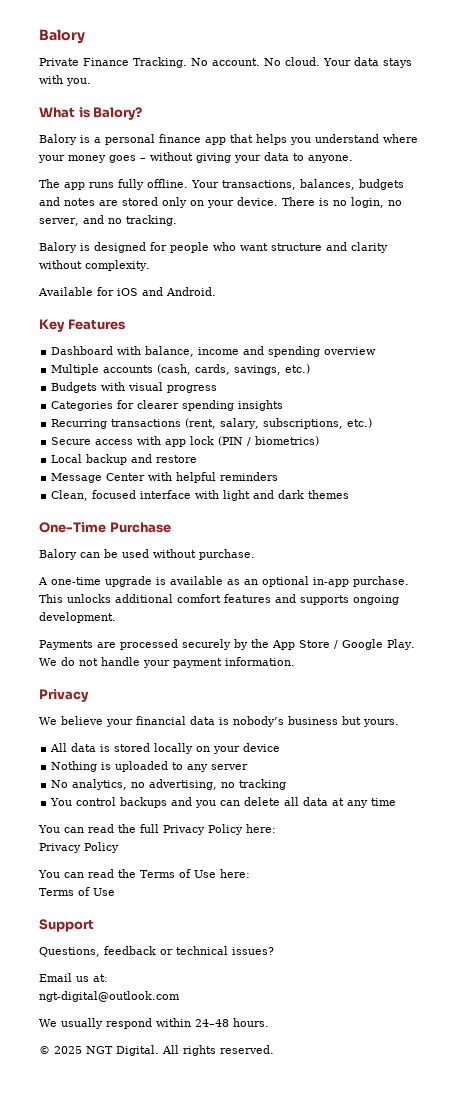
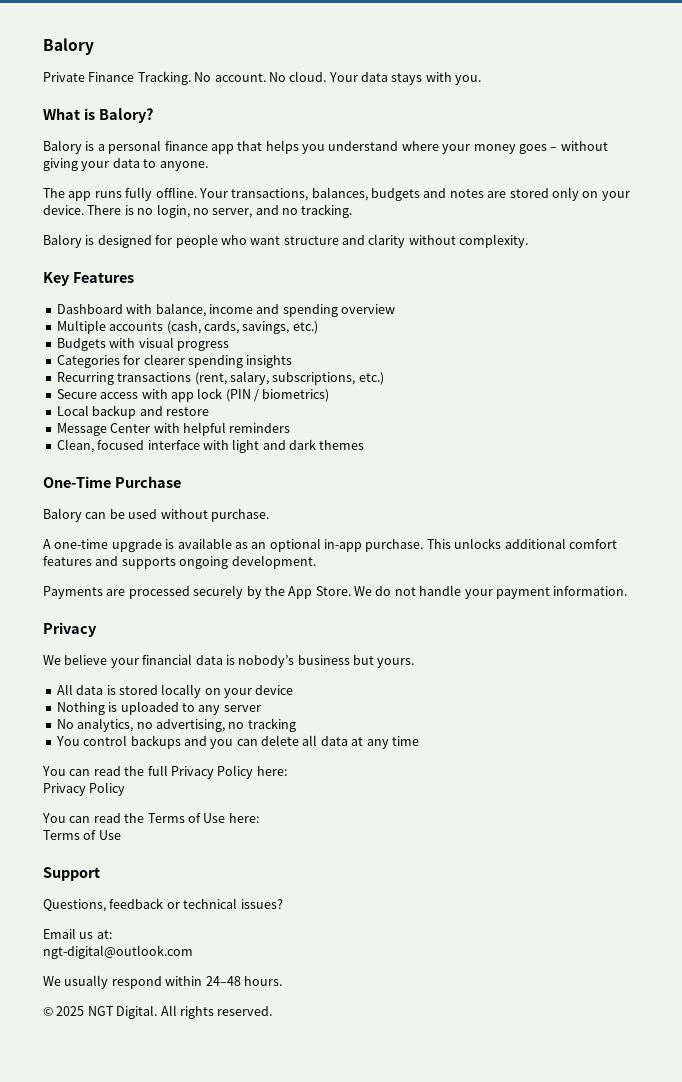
- Available for iOS and Android.
- Payments are processed securely by the App Store / Google Play.
+ Payments are processed securely by the App Store.

